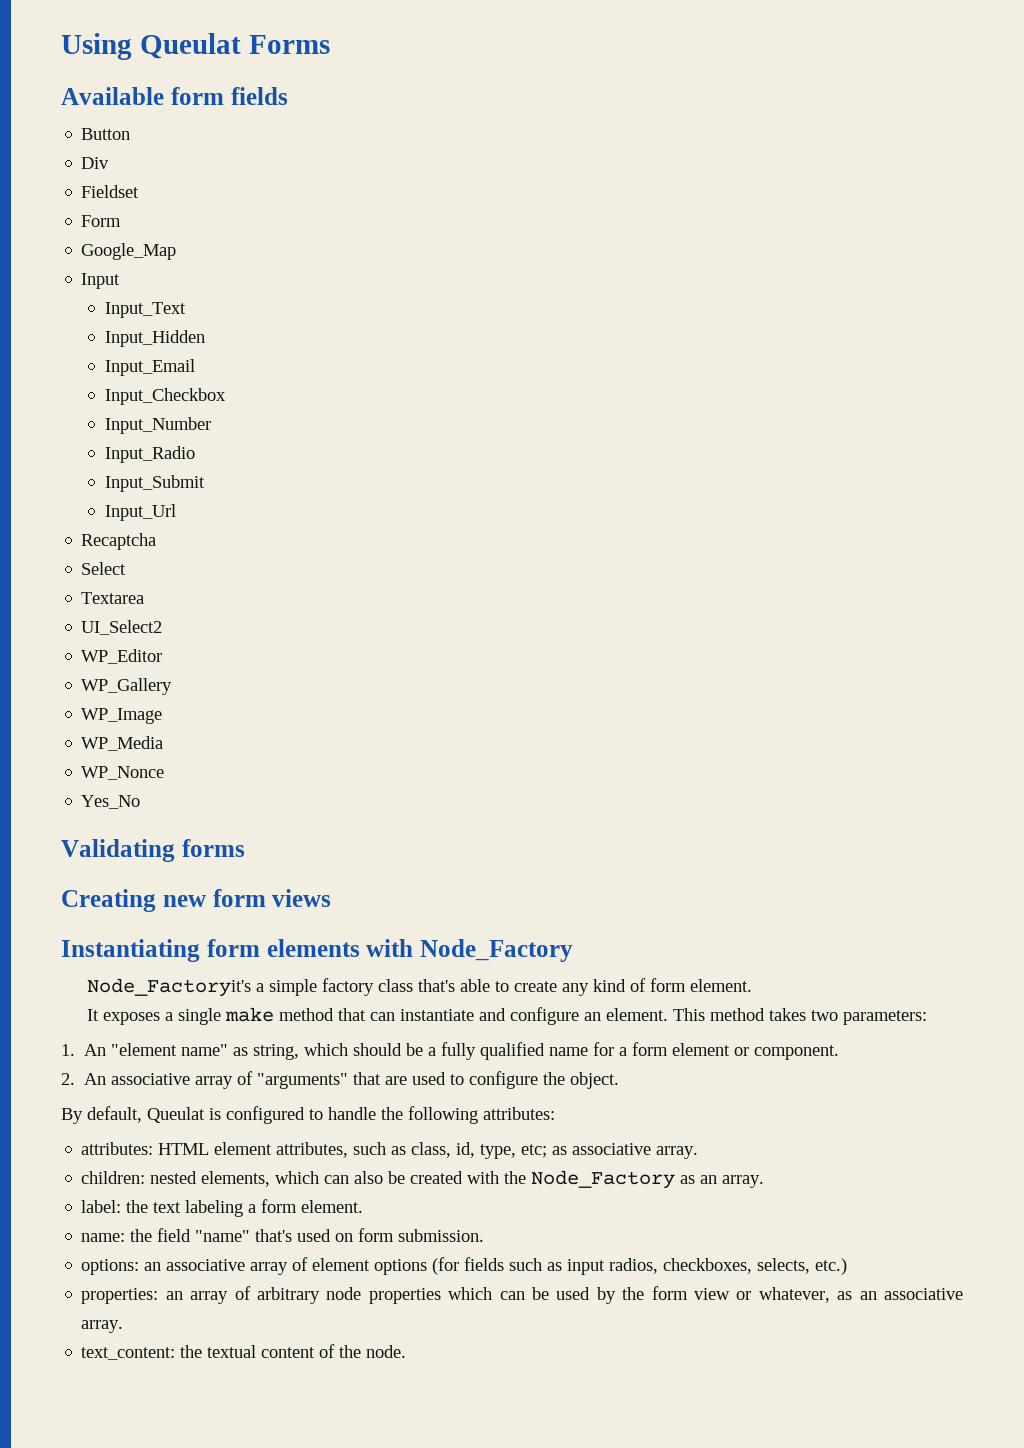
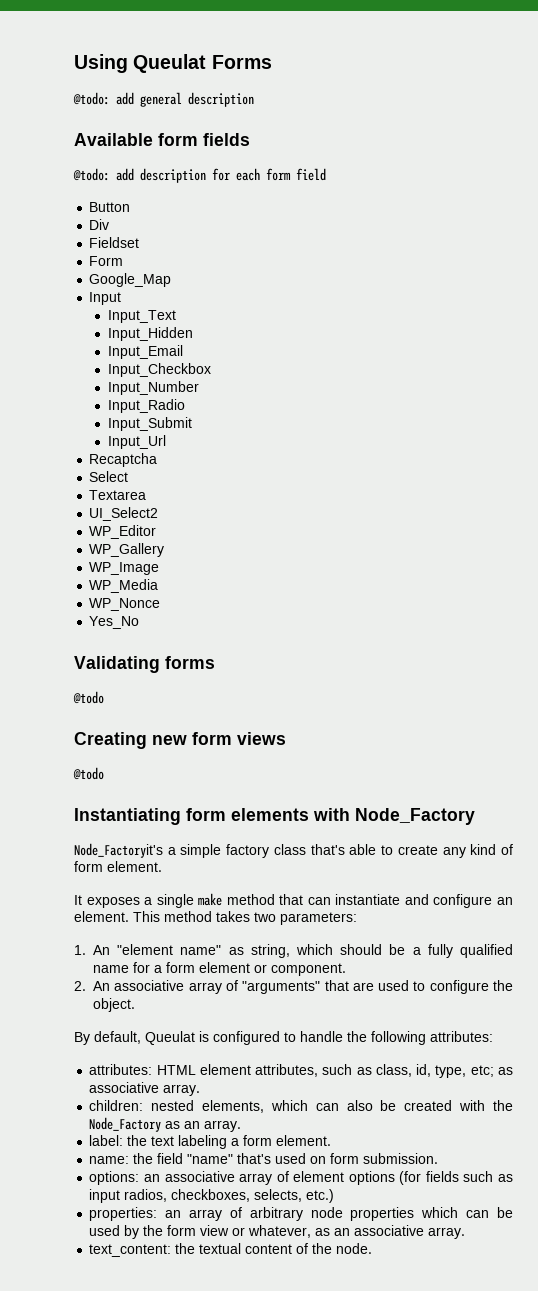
+ @todo: add general description
+ @todo: add description for each form field
  Validating forms
+ @todo
  Creating new form views
+ @todo

